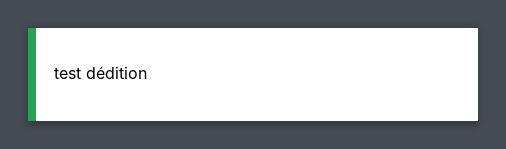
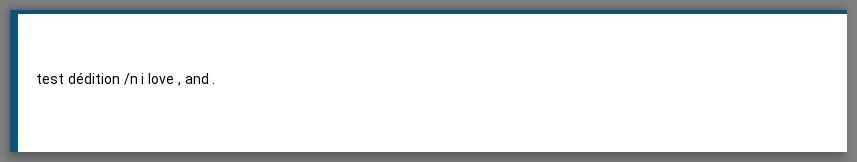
- test dédition
+ test dédition /n i love , and .

